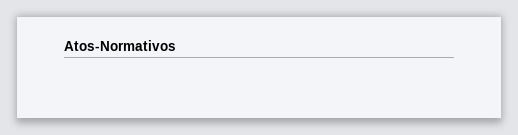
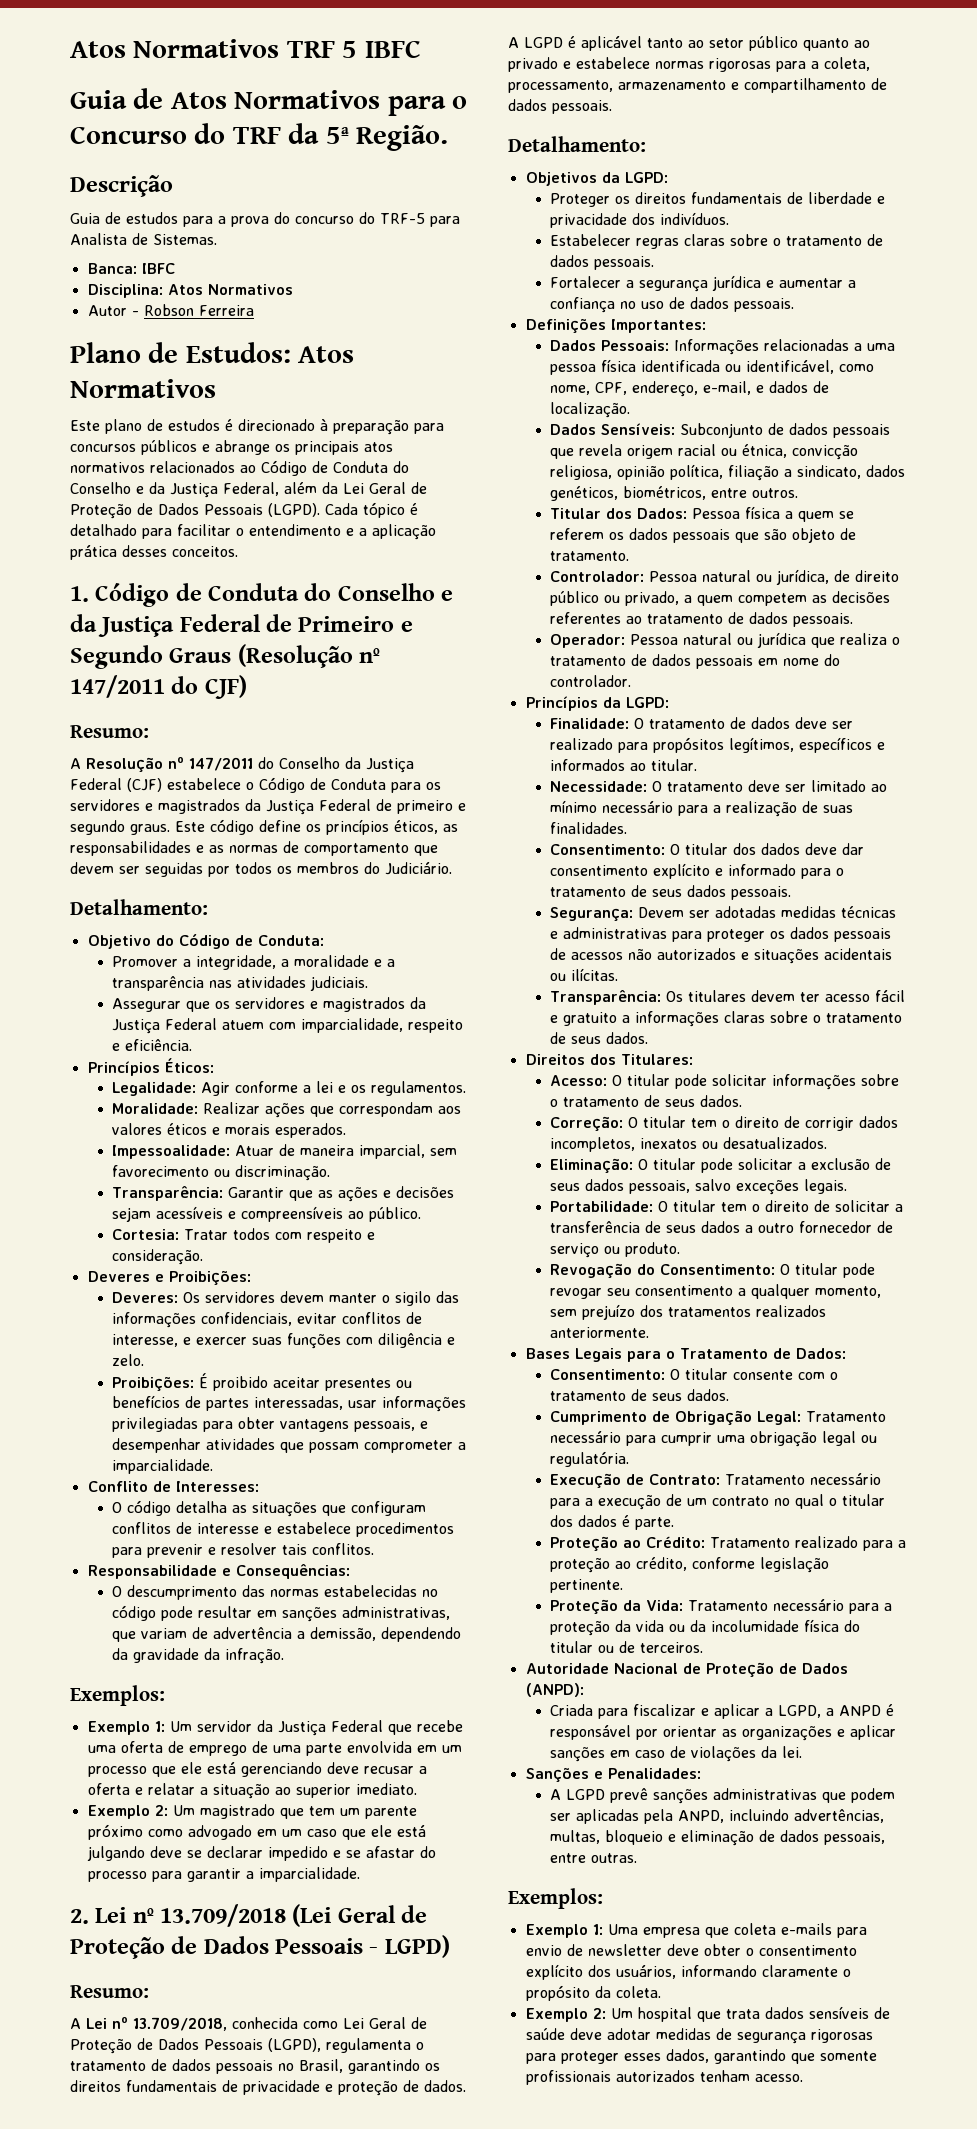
- Atos-Normativos
+ Atos Normativos TRF 5 IBFC
+ Guia de Atos Normativos para o Concurso do TRF da 5ª Região.
+ Descrição
+ Guia de estudos para a prova do concurso do TRF-5 para Analista de Sistemas.
+ Banca: IBFC
+ Disciplina: Atos Normativos
+ Autor - Robson Ferreira
+ Plano de Estudos: Atos Normativos
+ Este plano de estudos é direcionado à preparação para concursos públicos e abrange os principais atos normativos relacionados ao Código de Conduta do Conselho e da Justiça Federal, além da Lei Geral de Proteção de Dados Pessoais (LGPD). Cada tópico é detalhado para facilitar o entendimento e a aplicação prática desses conceitos.
+ 1. Código de Conduta do Conselho e da Justiça Federal de Primeiro e Segundo Graus (Resolução nº 147/2011 do CJF)
+ Resumo:
+ A Resolução nº 147/2011 do Conselho da Justiça Federal (CJF) estabelece o Código de Conduta para os servidores e magistrados da Justiça Federal de primeiro e segundo graus. Este código define os princípios éticos, as responsabilidades e as normas de comportamento que devem ser seguidas por todos os membros do Judiciário.
+ Detalhamento:
+ Objetivo do Código de Conduta:
+ Promover a integridade, a moralidade e a transparência nas atividades judiciais.
+ Assegurar que os servidores e magistrados da Justiça Federal atuem com imparcialidade, respeito e eficiência.
+ Princípios Éticos:
+ Legalidade: Agir conforme a lei e os regulamentos.
+ Moralidade: Realizar ações que correspondam aos valores éticos e morais esperados.
+ Impessoalidade: Atuar de maneira imparcial, sem favorecimento ou discriminação.
+ Transparência: Garantir que as ações e decisões sejam acessíveis e compreensíveis ao público.
+ Cortesia: Tratar todos com respeito e consideração.
+ Deveres e Proibições:
+ Deveres: Os servidores devem manter o sigilo das informações confidenciais, evitar conflitos de interesse, e exercer suas funções com diligência e zelo.
+ Proibições: É proibido aceitar presentes ou benefícios de partes interessadas, usar informações privilegiadas para obter vantagens pessoais, e desempenhar atividades que possam comprometer a imparcialidade.
+ Conflito de Interesses:
+ O código detalha as situações que configuram conflitos de interesse e estabelece procedimentos para prevenir e resolver tais conflitos.
+ Responsabilidade e Consequências:
+ O descumprimento das normas estabelecidas no código pode resultar em sanções administrativas, que variam de advertência a demissão, dependendo da gravidade da infração.
+ Exemplos:
+ Exemplo 1: Um servidor da Justiça Federal que recebe uma oferta de emprego de uma parte envolvida em um processo que ele está gerenciando deve recusar a oferta e relatar a situação ao superior imediato.
+ Exemplo 2: Um magistrado que tem um parente próximo como advogado em um caso que ele está julgando deve se declarar impedido e se afastar do processo para garantir a imparcialidade.
+ 2. Lei nº 13.709/2018 (Lei Geral de Proteção de Dados Pessoais - LGPD)
+ Resumo:
+ A Lei nº 13.709/2018, conhecida como Lei Geral de Proteção de Dados Pessoais (LGPD), regulamenta o tratamento de dados pessoais no Brasil, garantindo os direitos fundamentais de privacidade e proteção de dados. A LGPD é aplicável tanto ao setor público quanto ao privado e estabelece normas rigorosas para a coleta, processamento, armazenamento e compartilhamento de dados pessoais.
+ Detalhamento:
+ Objetivos da LGPD:
+ Proteger os direitos fundamentais de liberdade e privacidade dos indivíduos.
+ Estabelecer regras claras sobre o tratamento de dados pessoais.
+ Fortalecer a segurança jurídica e aumentar a confiança no uso de dados pessoais.
+ Definições Importantes:
+ Dados Pessoais: Informações relacionadas a uma pessoa física identificada ou identificável, como nome, CPF, endereço, e-mail, e dados de localização.
+ Dados Sensíveis: Subconjunto de dados pessoais que revela origem racial ou étnica, convicção religiosa, opinião política, filiação a sindicato, dados genéticos, biométricos, entre outros.
+ Titular dos Dados: Pessoa física a quem se referem os dados pessoais que são objeto de tratamento.
+ Controlador: Pessoa natural ou jurídica, de direito público ou privado, a quem competem as decisões referentes ao tratamento de dados pessoais.
+ Operador: Pessoa natural ou jurídica que realiza o tratamento de dados pessoais em nome do controlador.
+ Princípios da LGPD:
+ Finalidade: O tratamento de dados deve ser realizado para propósitos legítimos, específicos e informados ao titular.
+ Necessidade: O tratamento deve ser limitado ao mínimo necessário para a realização de suas finalidades.
+ Consentimento: O titular dos dados deve dar consentimento explícito e informado para o tratamento de seus dados pessoais.
+ Segurança: Devem ser adotadas medidas técnicas e administrativas para proteger os dados pessoais de acessos não autorizados e situações acidentais ou ilícitas.
+ Transparência: Os titulares devem ter acesso fácil e gratuito a informações claras sobre o tratamento de seus dados.
+ Direitos dos Titulares:
+ Acesso: O titular pode solicitar informações sobre o tratamento de seus dados.
+ Correção: O titular tem o direito de corrigir dados incompletos, inexatos ou desatualizados.
+ Eliminação: O titular pode solicitar a exclusão de seus dados pessoais, salvo exceções legais.
+ Portabilidade: O titular tem o direito de solicitar a transferência de seus dados a outro fornecedor de serviço ou produto.
+ Revogação do Consentimento: O titular pode revogar seu consentimento a qualquer momento, sem prejuízo dos tratamentos realizados anteriormente.
+ Bases Legais para o Tratamento de Dados:
+ Consentimento: O titular consente com o tratamento de seus dados.
+ Cumprimento de Obrigação Legal: Tratamento necessário para cumprir uma obrigação legal ou regulatória.
+ Execução de Contrato: Tratamento necessário para a execução de um contrato no qual o titular dos dados é parte.
+ Proteção ao Crédito: Tratamento realizado para a proteção ao crédito, conforme legislação pertinente.
+ Proteção da Vida: Tratamento necessário para a proteção da vida ou da incolumidade física do titular ou de terceiros.
+ Autoridade Nacional de Proteção de Dados (ANPD):
+ Criada para fiscalizar e aplicar a LGPD, a ANPD é responsável por orientar as organizações e aplicar sanções em caso de violações da lei.
+ Sanções e Penalidades:
+ A LGPD prevê sanções administrativas que podem ser aplicadas pela ANPD, incluindo advertências, multas, bloqueio e eliminação de dados pessoais, entre outras.
+ Exemplos:
+ Exemplo 1: Uma empresa que coleta e-mails para envio de newsletter deve obter o consentimento explícito dos usuários, informando claramente o propósito da coleta.
+ Exemplo 2: Um hospital que trata dados sensíveis de saúde deve adotar medidas de segurança rigorosas para proteger esses dados, garantindo que somente profissionais autorizados tenham acesso.

